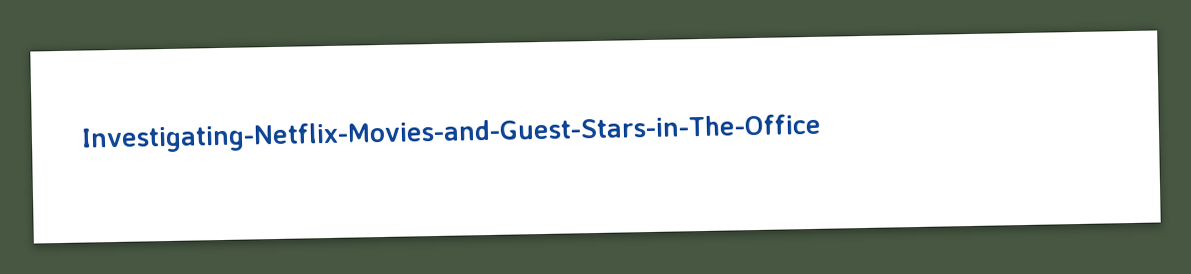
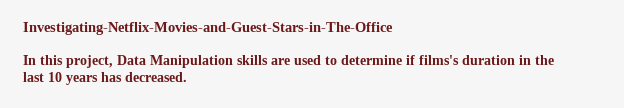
+ In this project, Data Manipulation skills are used to determine if films's duration in the last 10 years has decreased.

